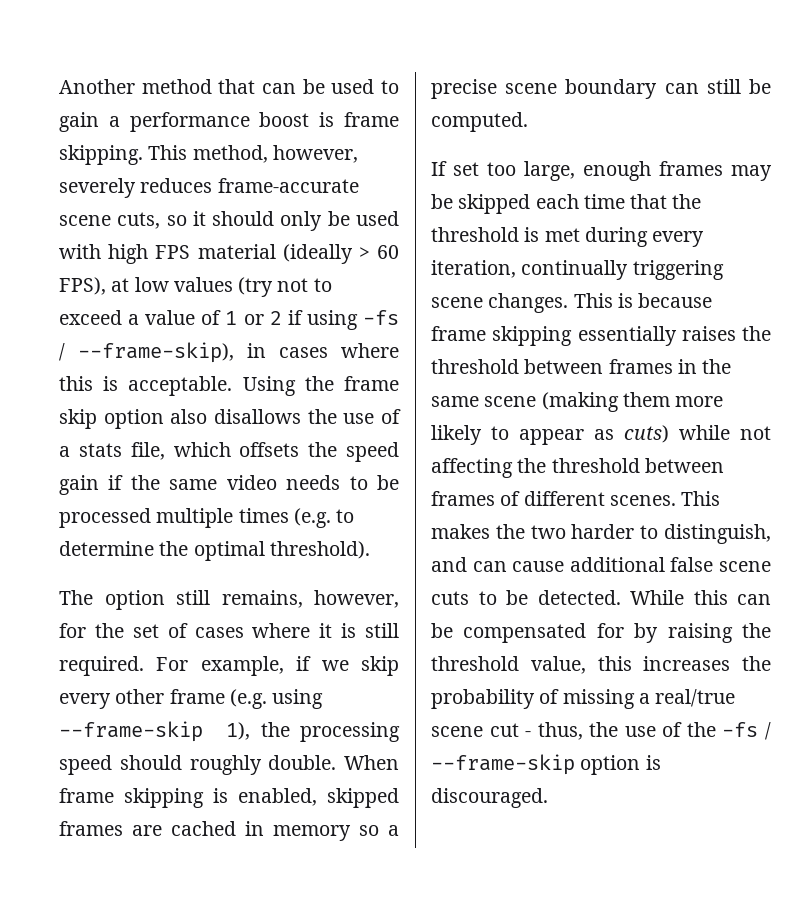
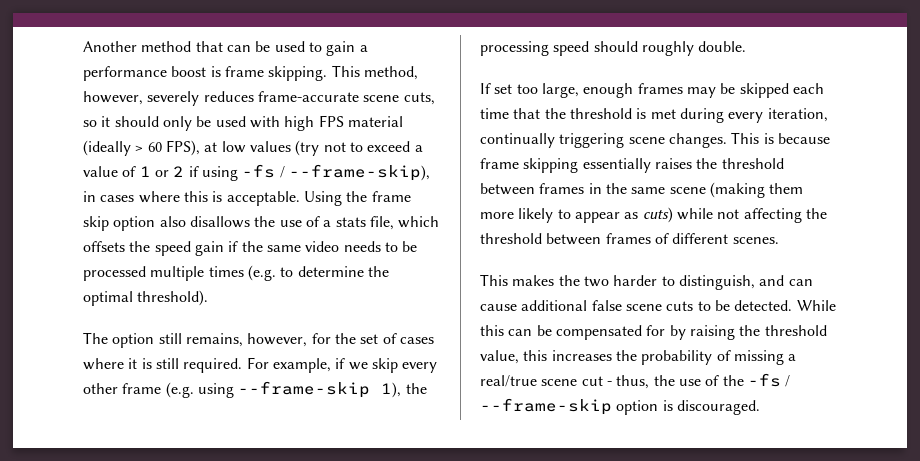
- When frame skipping is enabled, skipped frames are cached in memory so a precise scene boundary can still be computed.
- This is because frame skipping essentially raises the threshold between frames in the same scene (making them more likely to appear as cuts) while not affecting the threshold between frames of different scenes. This makes the two harder to distinguish, and can cause additional false scene cuts to be detected.
+ This is because frame skipping essentially raises the threshold between frames in the same scene (making them more likely to appear as cuts) while not affecting the threshold between frames of different scenes.
+ This makes the two harder to distinguish, and can cause additional false scene cuts to be detected.

